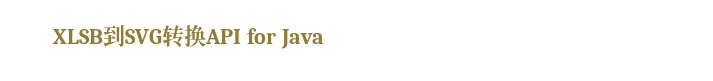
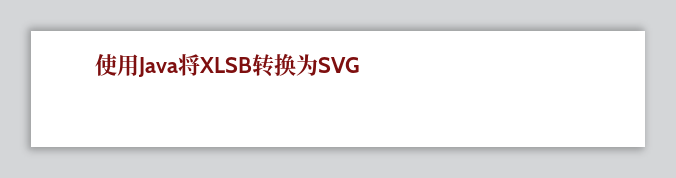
- XLSB到SVG转换API for Java
+ 使用Java将XLSB转换为SVG

